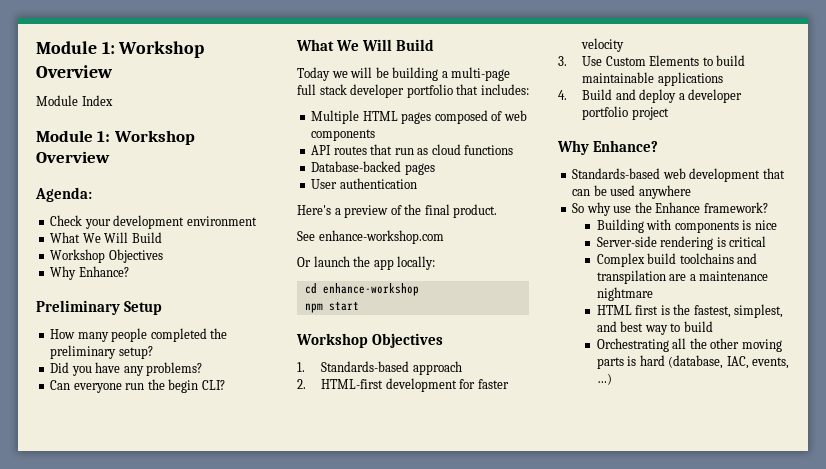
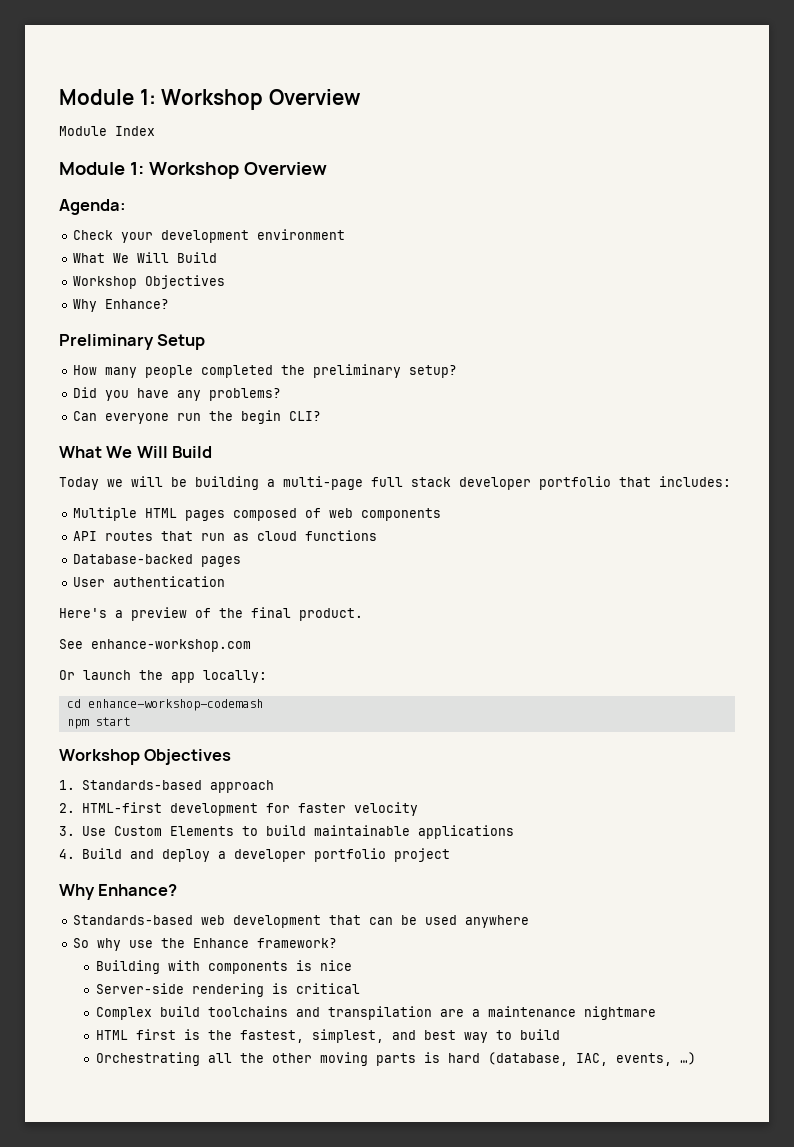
- cd enhance-workshop
+ cd enhance-workshop-codemash

